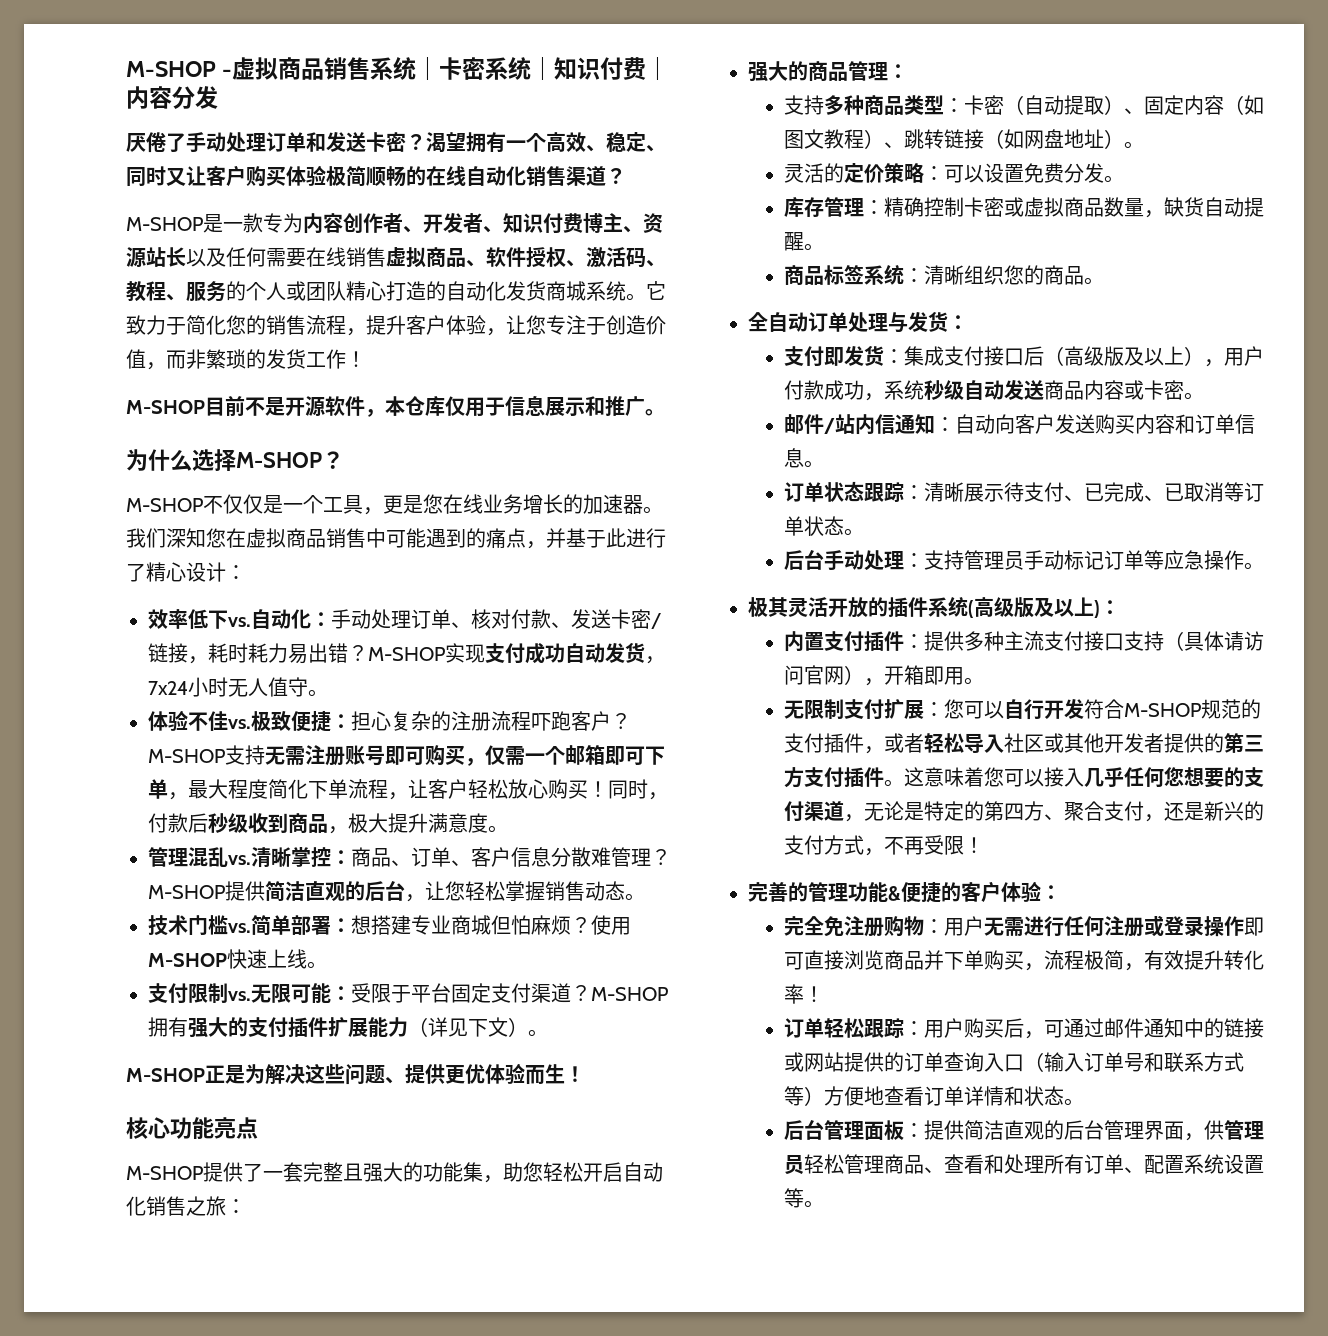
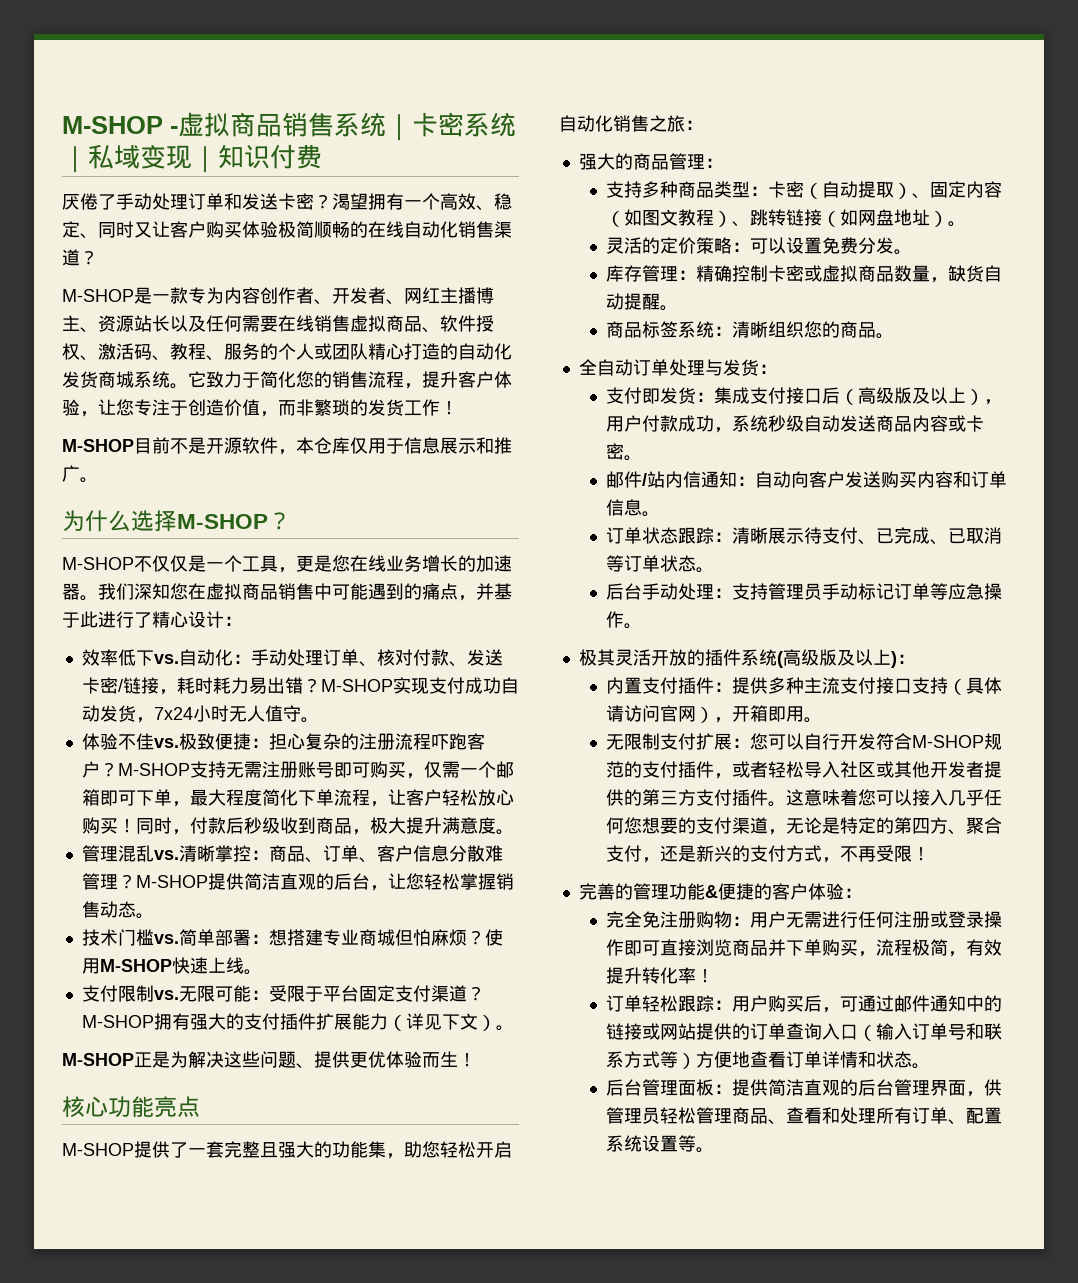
- M-SHOP -虚拟商品销售系统｜卡密系统｜知识付费｜内容分发
+ M-SHOP -虚拟商品销售系统｜卡密系统｜私域变现｜知识付费
- M-SHOP是一款专为内容创作者、开发者、知识付费博主、资源站长以及任何需要在线销售虚拟商品、软件授权、激活码、教程、服务的个人或团队精心打造的自动化发货商城系统。
+ M-SHOP是一款专为内容创作者、开发者、网红主播博主、资源站长以及任何需要在线销售虚拟商品、软件授权、激活码、教程、服务的个人或团队精心打造的自动化发货商城系统。

